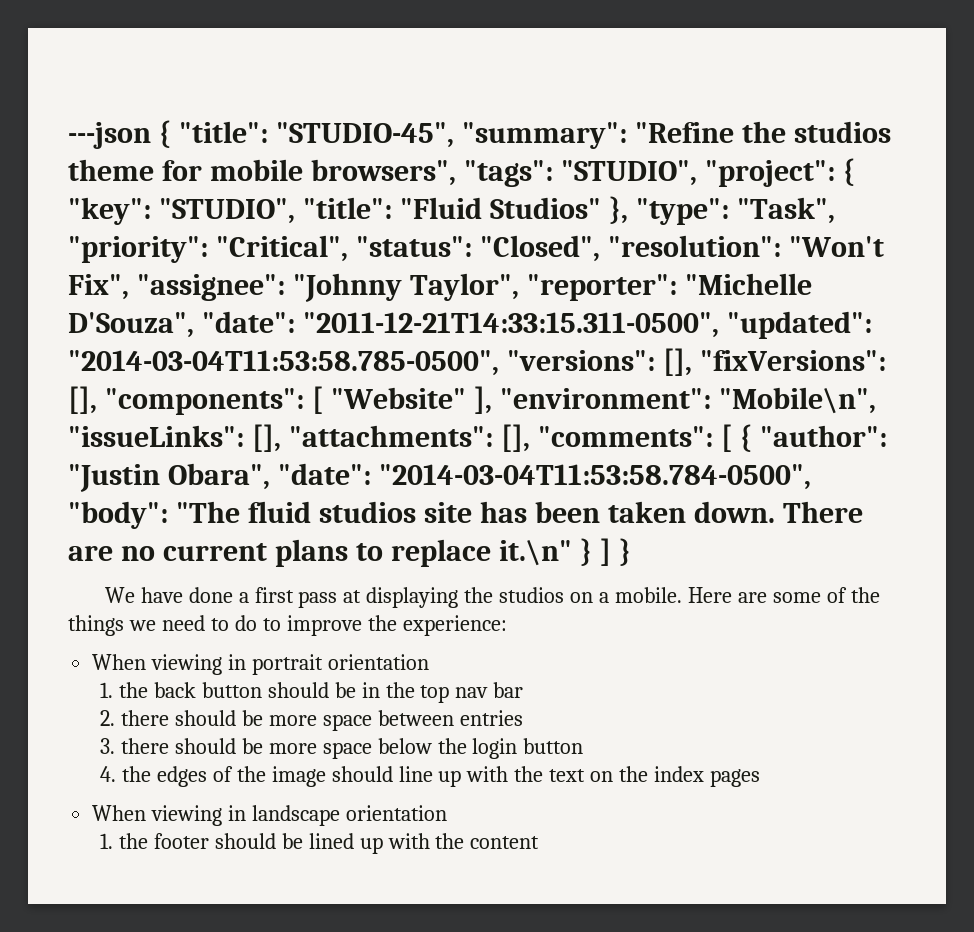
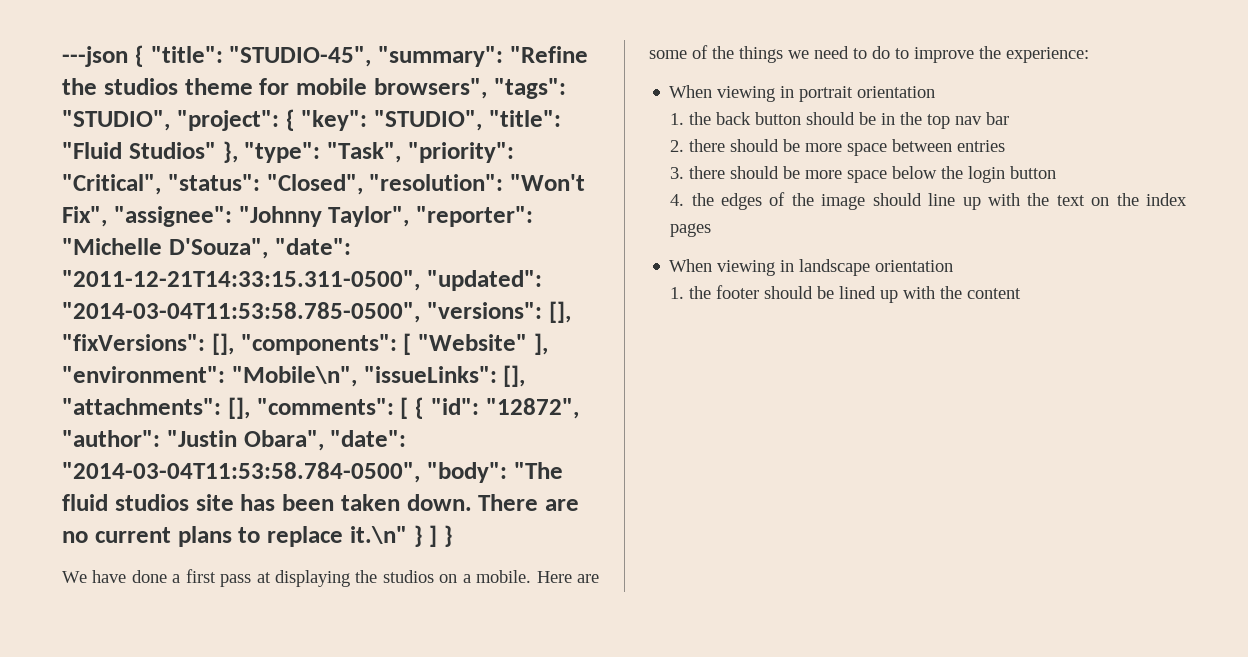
- [ { "author":
+ [ { "id": "12872", "author":

